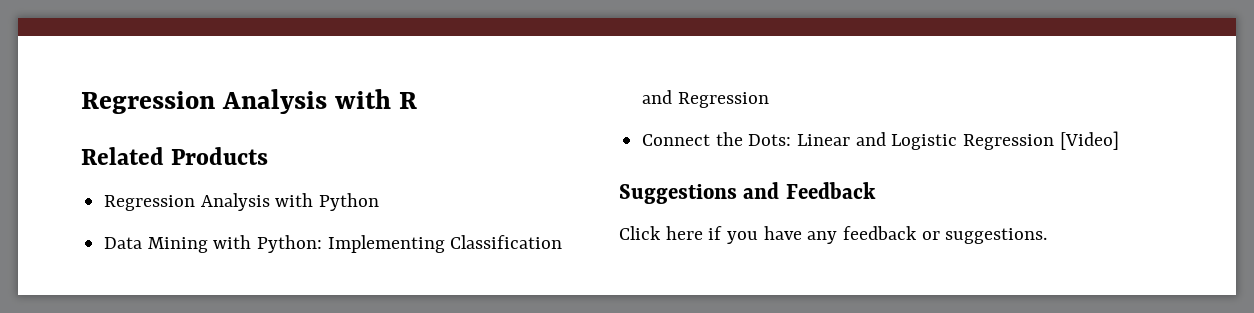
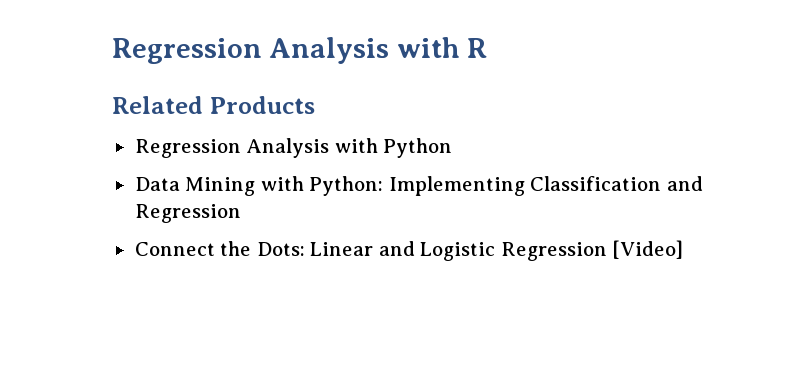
- Suggestions and Feedback
- Click here if you have any feedback or suggestions.

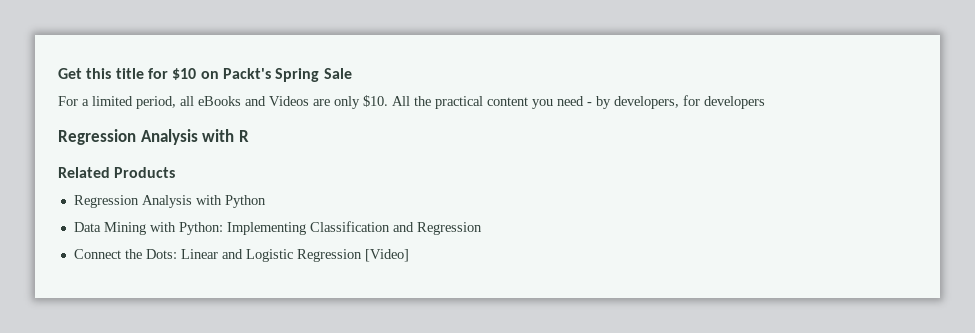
+ Get this title for $10 on Packt's Spring Sale
+ For a limited period, all eBooks and Videos are only $10. All the practical content you need - by developers, for developers

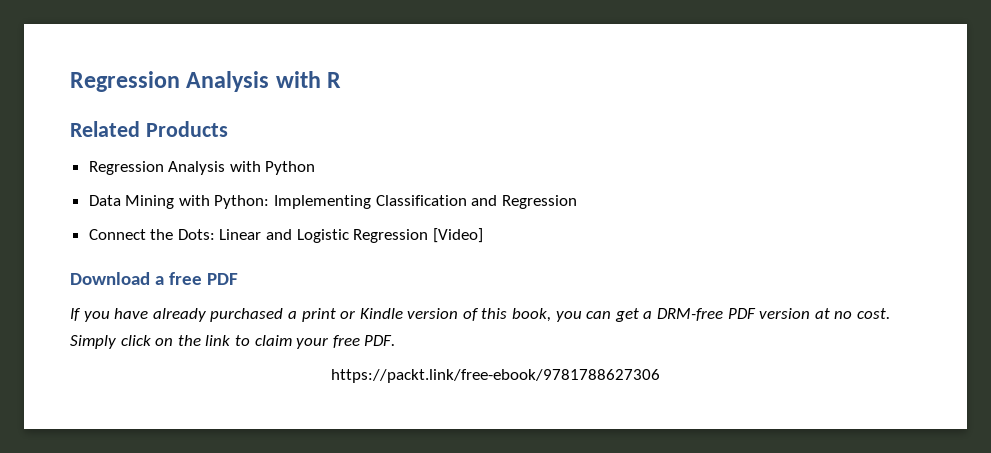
- Get this title for $10 on Packt's Spring Sale
- For a limited period, all eBooks and Videos are only $10. All the practical content you need - by developers, for developers
+ Download a free PDF
+ If you have already purchased a print or Kindle version of this book, you can get a DRM-free PDF version at no cost.
+ Simply click on the link to claim your free PDF.
+ https://packt.link/free-ebook/9781788627306

